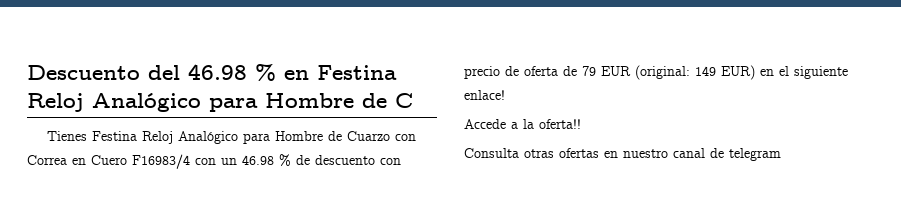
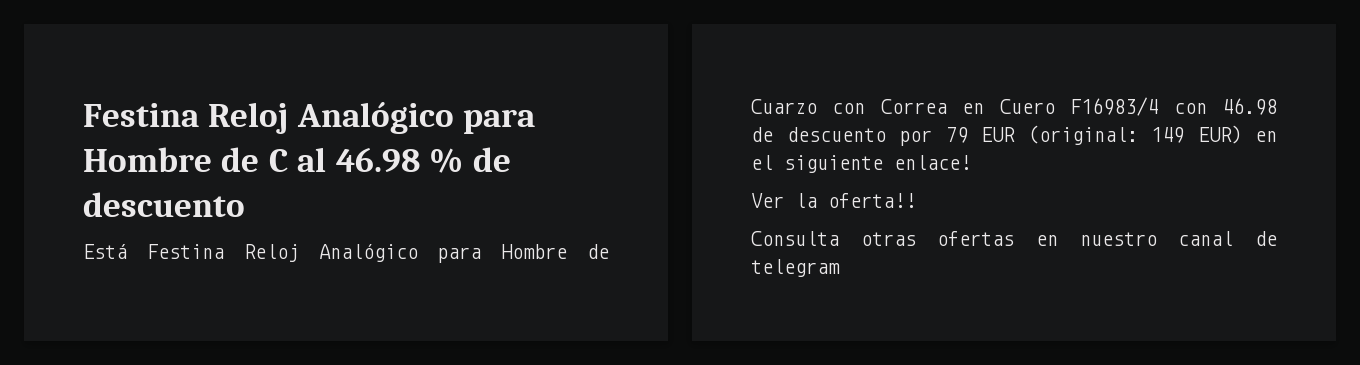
- Descuento del 46.98 % en Festina Reloj Analógico para Hombre de C
- Tienes Festina Reloj Analógico para Hombre de Cuarzo con Correa en Cuero F16983/4 con un 46.98 % de descuento con precio de oferta de 79 EUR (original: 149 EUR) en el siguiente enlace!
+ Festina Reloj Analógico para Hombre de C al 46.98 % de descuento
+ Está Festina Reloj Analógico para Hombre de Cuarzo con Correa en Cuero F16983/4 con 46.98 de descuento por 79 EUR (original: 149 EUR) en el siguiente enlace!
- Accede a la oferta!!
+ Ver la oferta!!

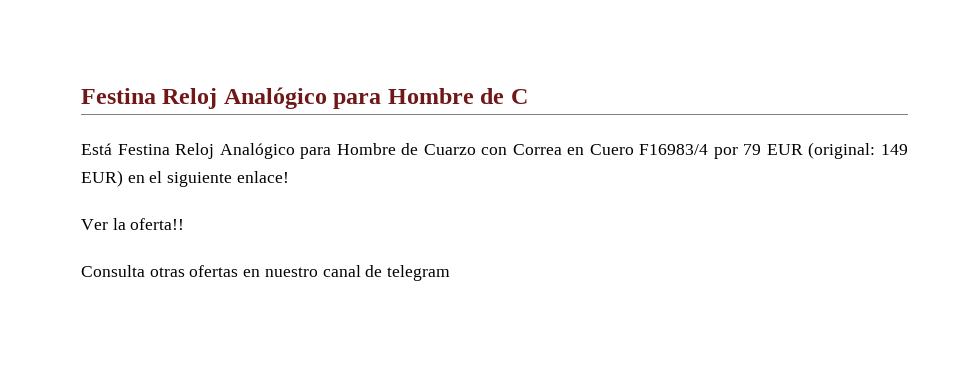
- Festina Reloj Analógico para Hombre de C al 46.98 % de descuento
+ Festina Reloj Analógico para Hombre de C
- Está Festina Reloj Analógico para Hombre de Cuarzo con Correa en Cuero F16983/4 con 46.98 de descuento por 79 EUR (original: 149 EUR) en el siguiente enlace!
+ Está Festina Reloj Analógico para Hombre de Cuarzo con Correa en Cuero F16983/4 por 79 EUR (original: 149 EUR) en el siguiente enlace!

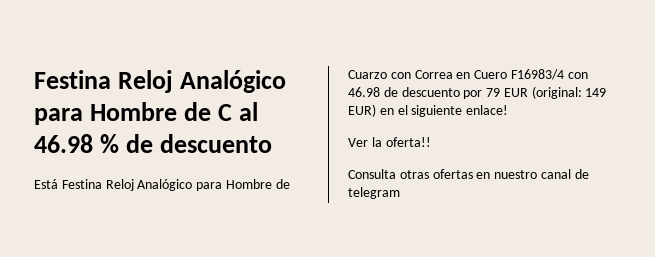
- Festina Reloj Analógico para Hombre de C
+ Festina Reloj Analógico para Hombre de C al 46.98 % de descuento
- Está Festina Reloj Analógico para Hombre de Cuarzo con Correa en Cuero F16983/4 por 79 EUR (original: 149 EUR) en el siguiente enlace!
+ Está Festina Reloj Analógico para Hombre de Cuarzo con Correa en Cuero F16983/4 con 46.98 de descuento por 79 EUR (original: 149 EUR) en el siguiente enlace!

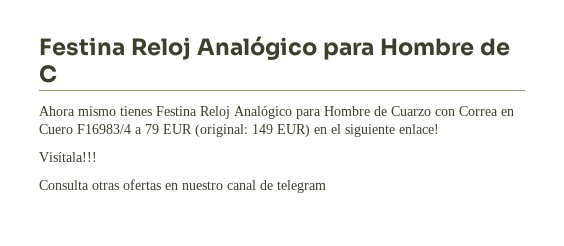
- Festina Reloj Analógico para Hombre de C al 46.98 % de descuento
- Está Festina Reloj Analógico para Hombre de Cuarzo con Correa en Cuero F16983/4 con 46.98 de descuento por 79 EUR (original: 149 EUR) en el siguiente enlace!
+ Festina Reloj Analógico para Hombre de C
+ Ahora mismo tienes Festina Reloj Analógico para Hombre de Cuarzo con Correa en Cuero F16983/4 a 79 EUR (original: 149 EUR) en el siguiente enlace!
- Ver la oferta!!
+ Visítala!!!

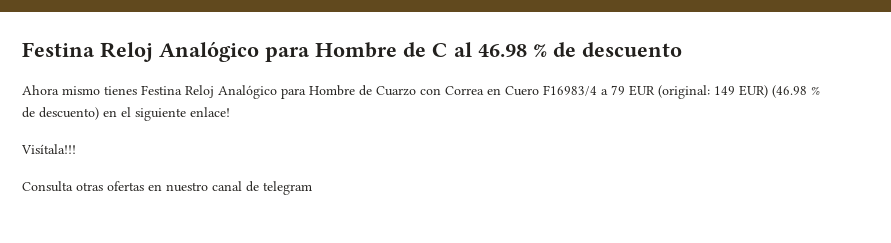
- Festina Reloj Analógico para Hombre de C
+ Festina Reloj Analógico para Hombre de C al 46.98 % de descuento
- Ahora mismo tienes Festina Reloj Analógico para Hombre de Cuarzo con Correa en Cuero F16983/4 a 79 EUR (original: 149 EUR) en el siguiente enlace!
+ Ahora mismo tienes Festina Reloj Analógico para Hombre de Cuarzo con Correa en Cuero F16983/4 a 79 EUR (original: 149 EUR) (46.98 % de descuento) en el siguiente enlace!

